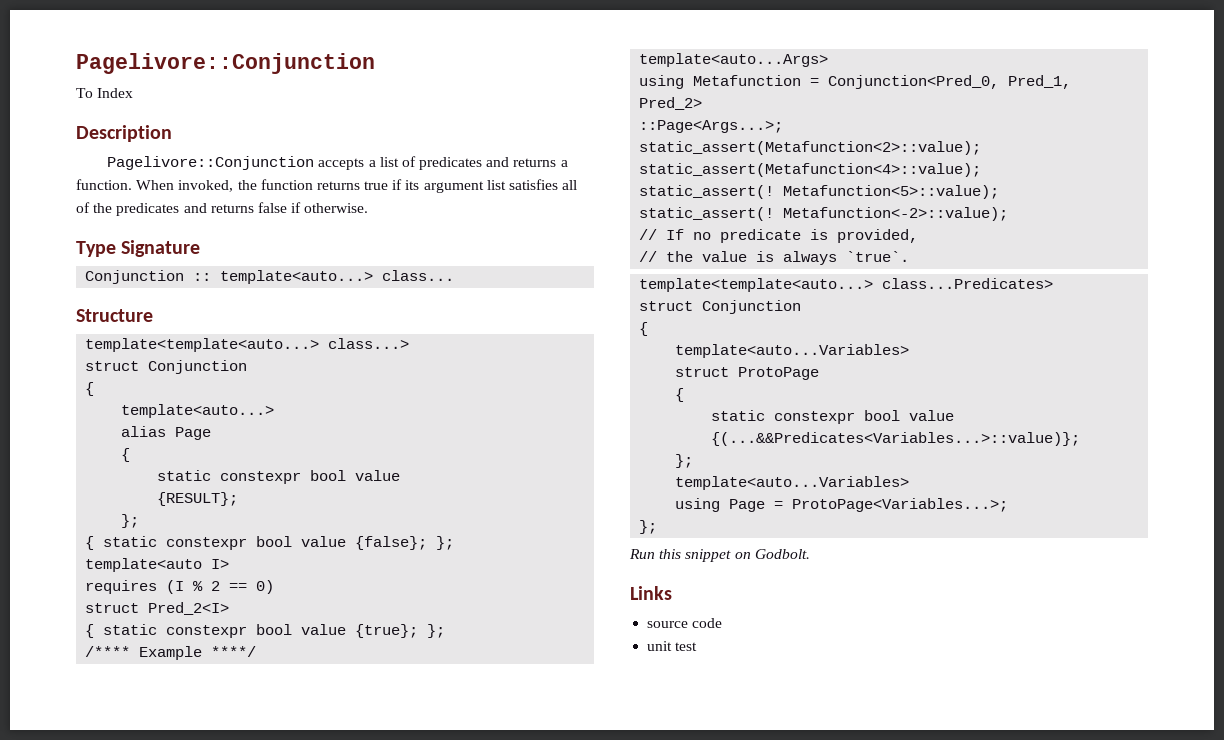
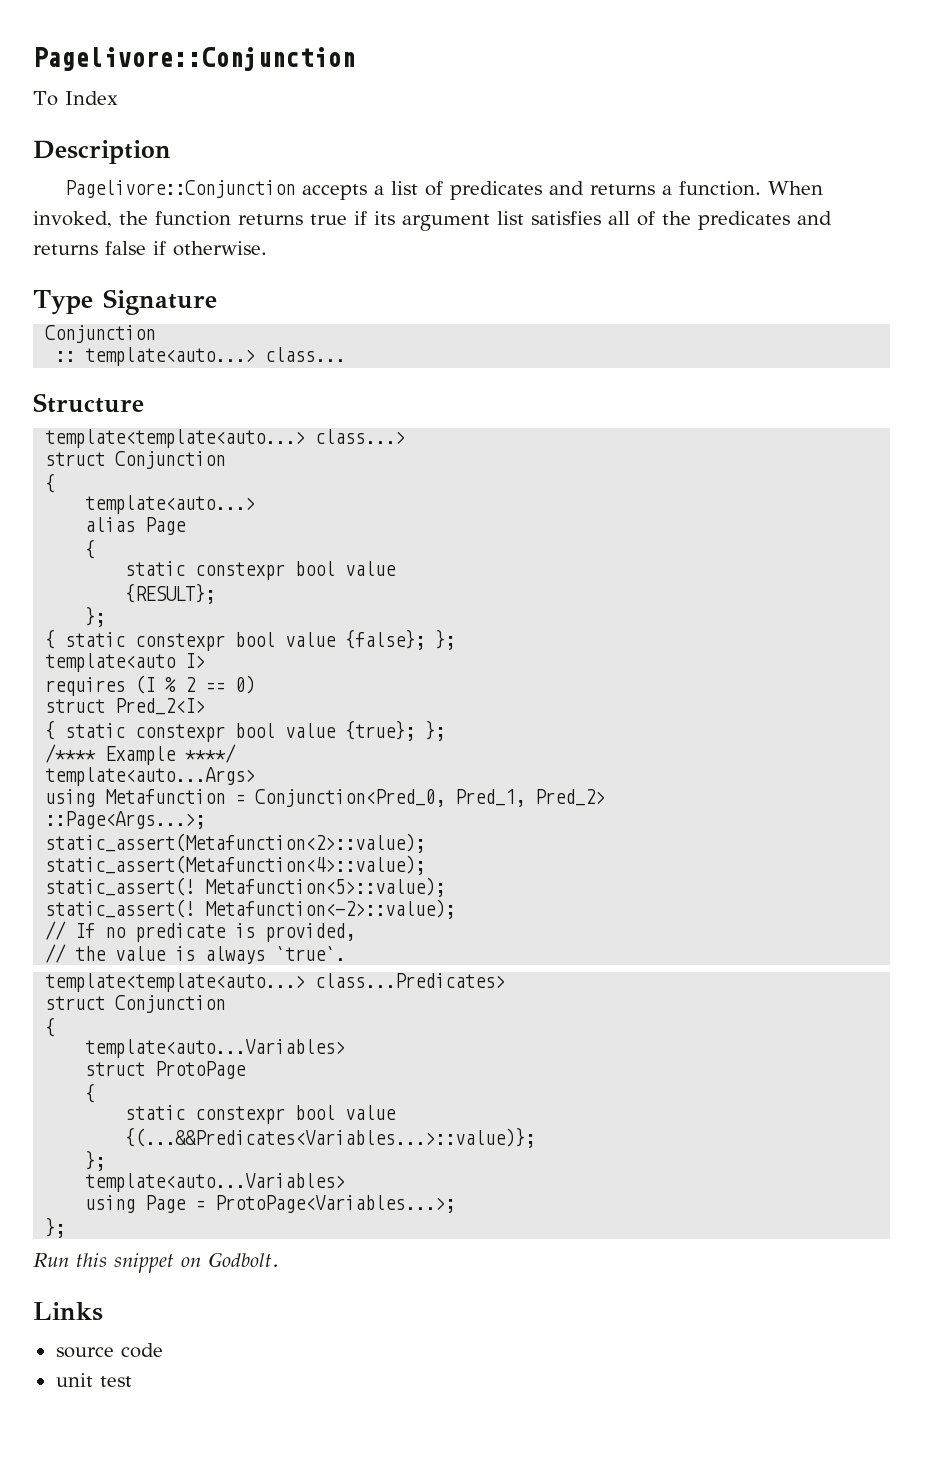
  Type Signature
- Conjunction :: template<auto...> class...
+ Conjunction
+ :: template<auto...> class...

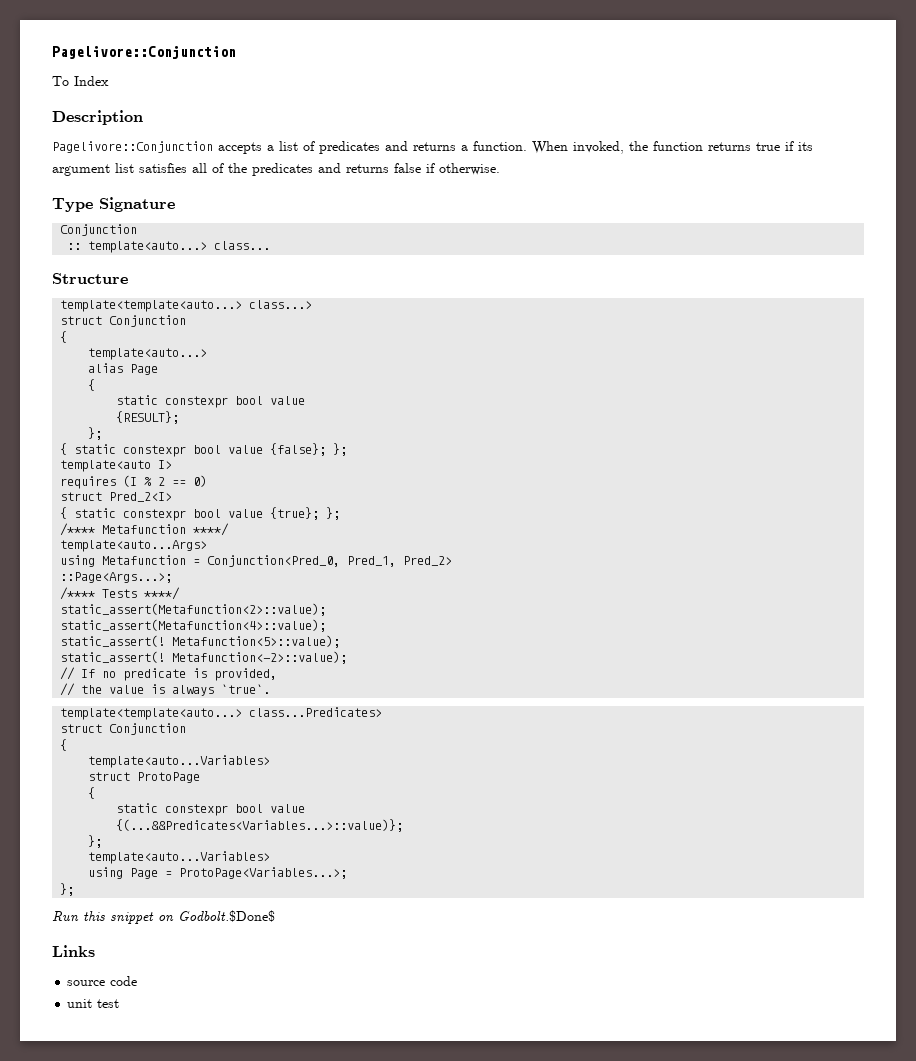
- /**** Example ****/
+ /**** Metafunction ****/
+ /**** Tests ****/
- Run this snippet on Godbolt.
+ Run this snippet on Godbolt.$Done$

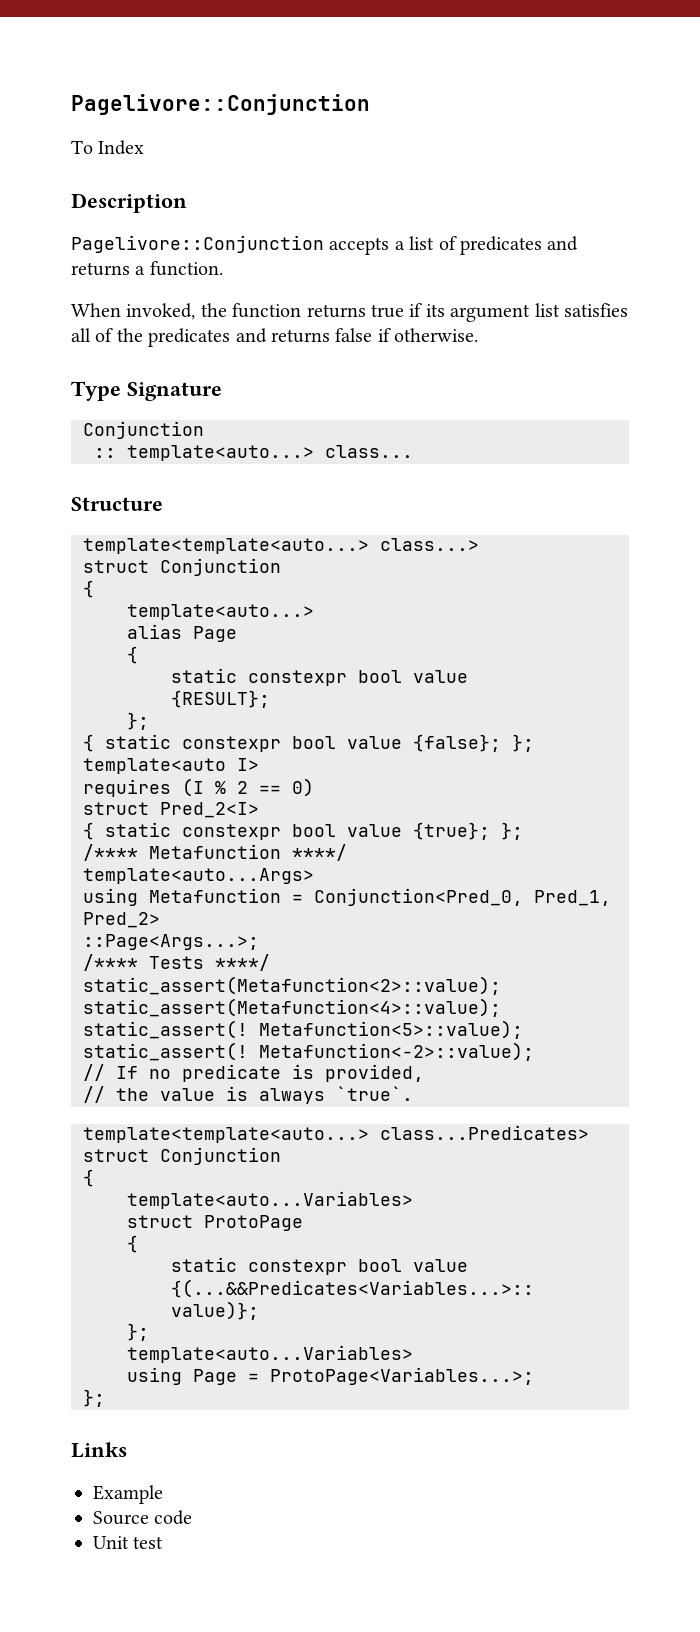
- Pagelivore::Conjunction accepts a list of predicates and returns a function. When invoked, the function returns true if its argument list satisfies all of the predicates and returns false if otherwise.
+ Pagelivore::Conjunction accepts a list of predicates and returns a function.
+ When invoked, the function returns true if its argument list satisfies all of the predicates and returns false if otherwise.
- Run this snippet on Godbolt.$Done$
- source code
+ Example
+ Source code
- unit test
+ Unit test

